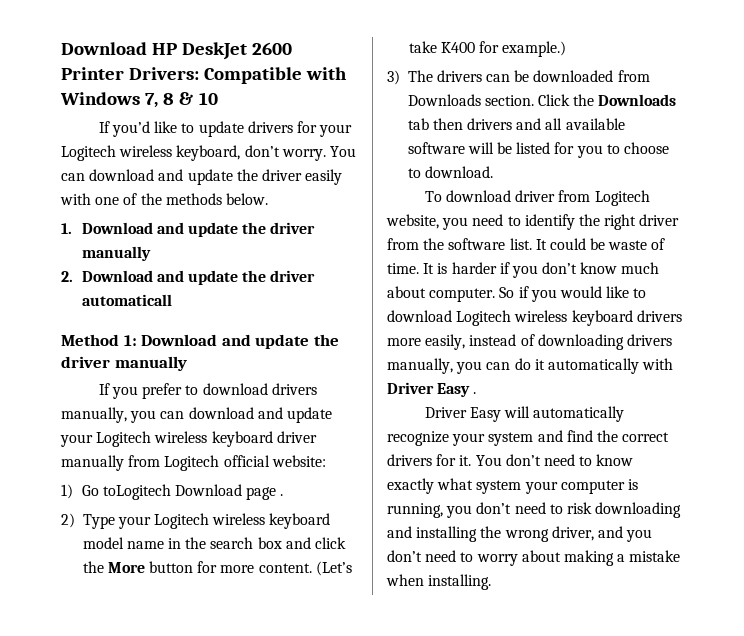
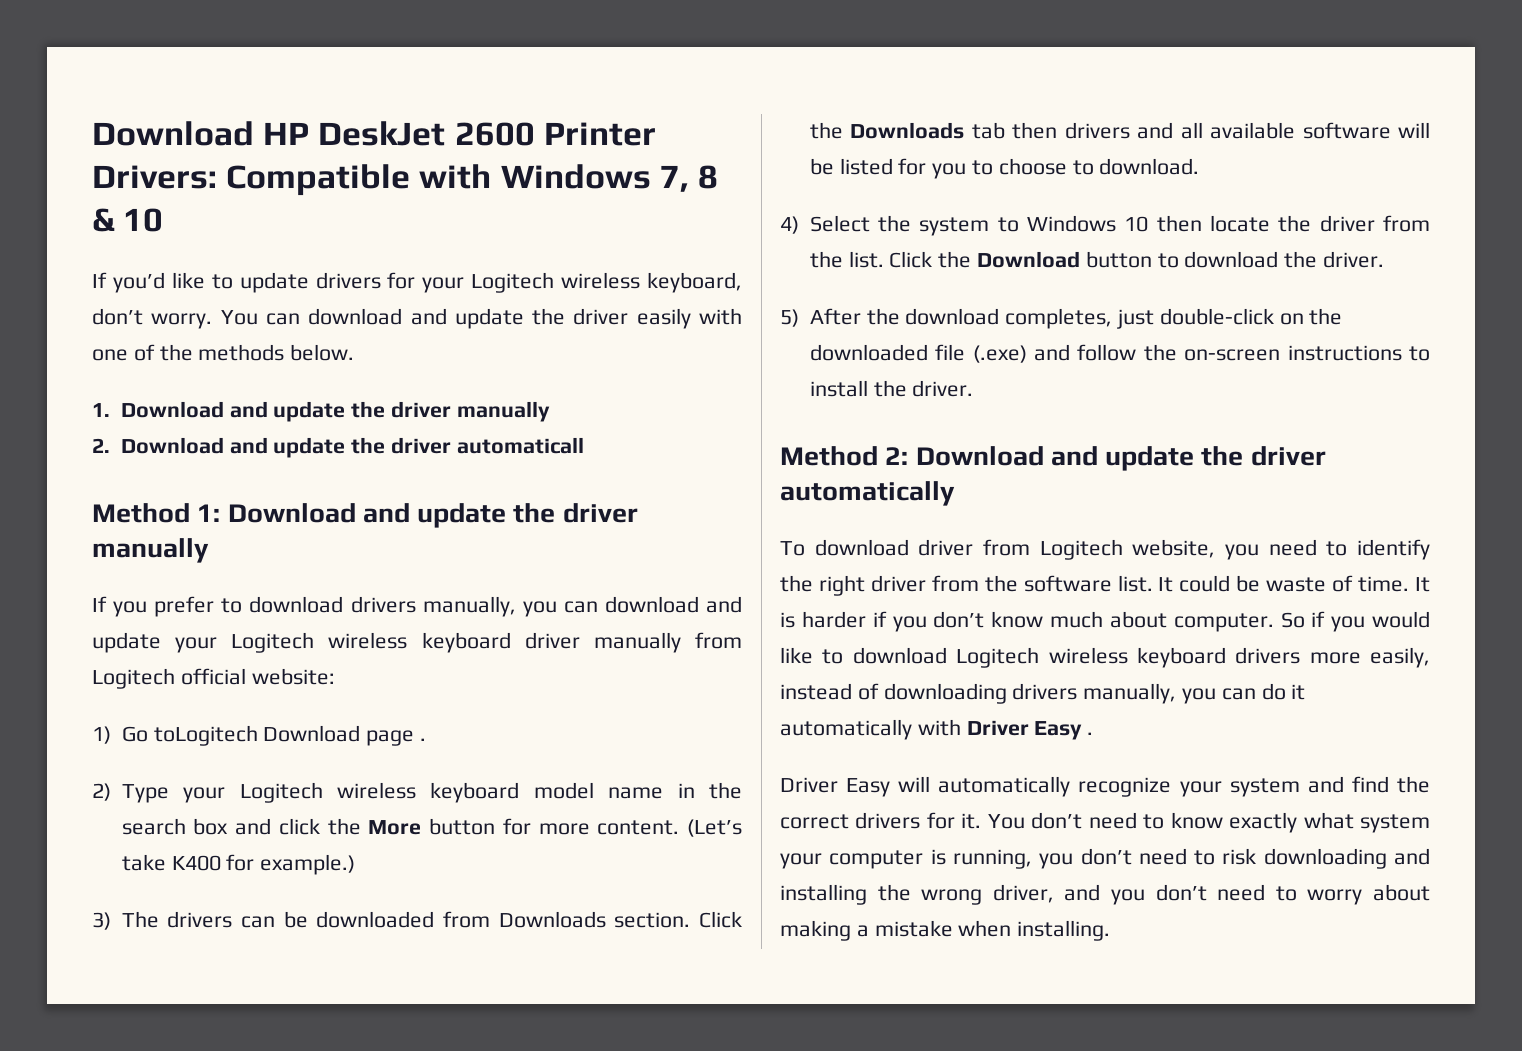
+ 4) Select the system to Windows 10 then locate the driver from the list. Click the Download button to download the driver.
+ 5) After the download completes, just double-click on the downloaded file (.exe) and follow the on-screen instructions to install the driver.
+ Method 2: Download and update the driver automatically

